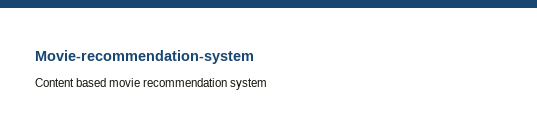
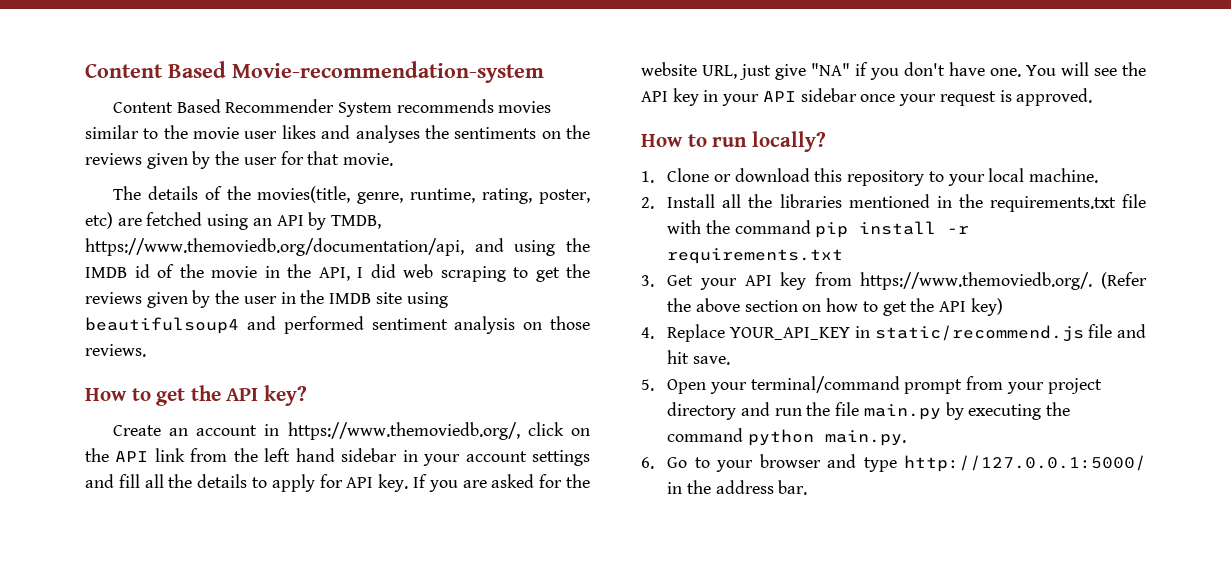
- Movie-recommendation-system
+ Content Based Movie-recommendation-system
- Content based movie recommendation system
+ Content Based Recommender System recommends movies similar to the movie user likes and analyses the sentiments on the reviews given by the user for that movie.
+ The details of the movies(title, genre, runtime, rating, poster, etc) are fetched using an API by TMDB, https://www.themoviedb.org/documentation/api, and using the IMDB id of the movie in the API, I did web scraping to get the reviews given by the user in the IMDB site using beautifulsoup4 and performed sentiment analysis on those reviews.
+ How to get the API key?
+ Create an account in https://www.themoviedb.org/, click on the API link from the left hand sidebar in your account settings and fill all the details to apply for API key. If you are asked for the website URL, just give "NA" if you don't have one. You will see the API key in your API sidebar once your request is approved.
+ How to run locally?
+ 1. Clone or download this repository to your local machine.
+ 2. Install all the libraries mentioned in the requirements.txt file with the command pip install -r requirements.txt
+ 3. Get your API key from https://www.themoviedb.org/. (Refer the above section on how to get the API key)
+ 4. Replace YOUR_API_KEY in static/recommend.js file and hit save.
+ 5. Open your terminal/command prompt from your project directory and run the file main.py by executing the command python main.py.
+ 6. Go to your browser and type http://127.0.0.1:5000/ in the address bar.

